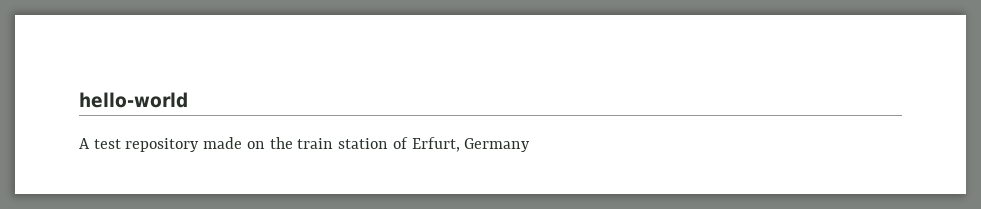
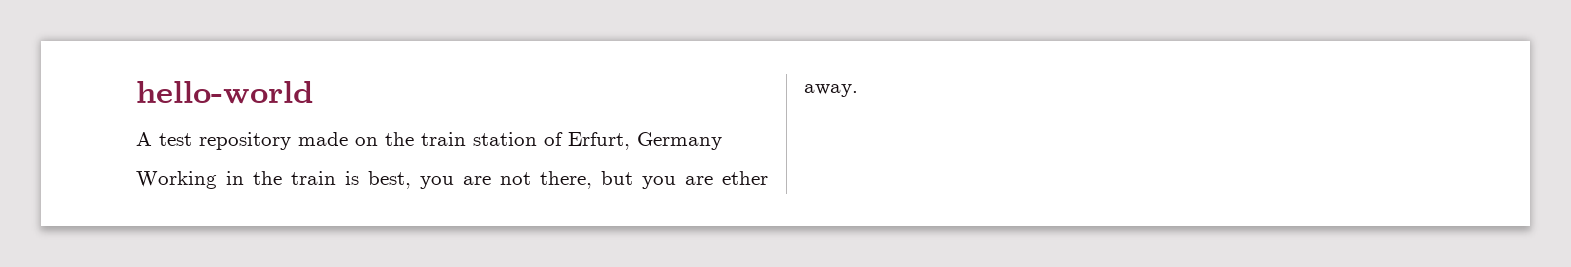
+ Working in the train is best, you are not there, but you are ether away.

